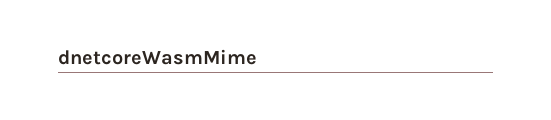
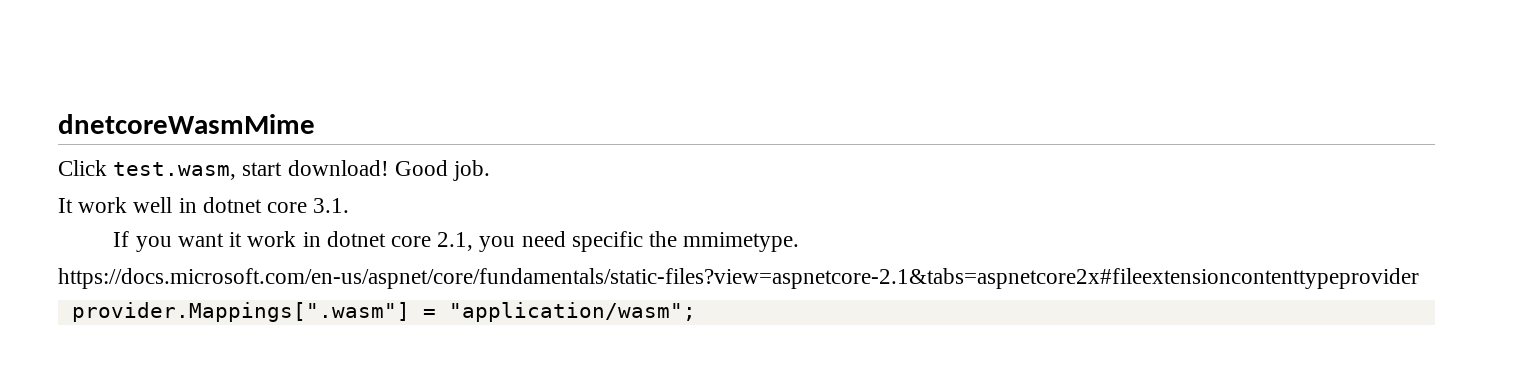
+ Click test.wasm, start download! Good job.
+ It work well in dotnet core 3.1.
+ If you want it work in dotnet core 2.1, you need specific the mmimetype.
+ https://docs.microsoft.com/en-us/aspnet/core/fundamentals/static-files?view=aspnetcore-2.1&tabs=aspnetcore2x#fileextensioncontenttypeprovider
+ provider.Mappings[".wasm"] = "application/wasm";

